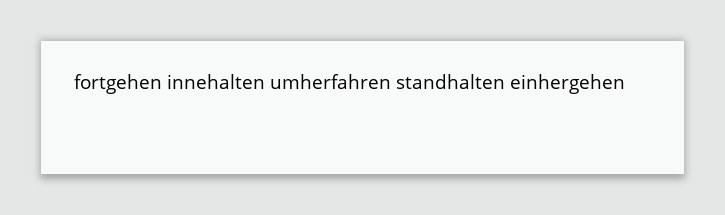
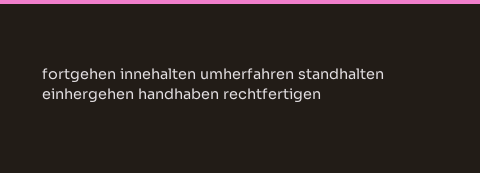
- fortgehen innehalten umherfahren standhalten einhergehen
+ fortgehen innehalten umherfahren standhalten einhergehen handhaben rechtfertigen

